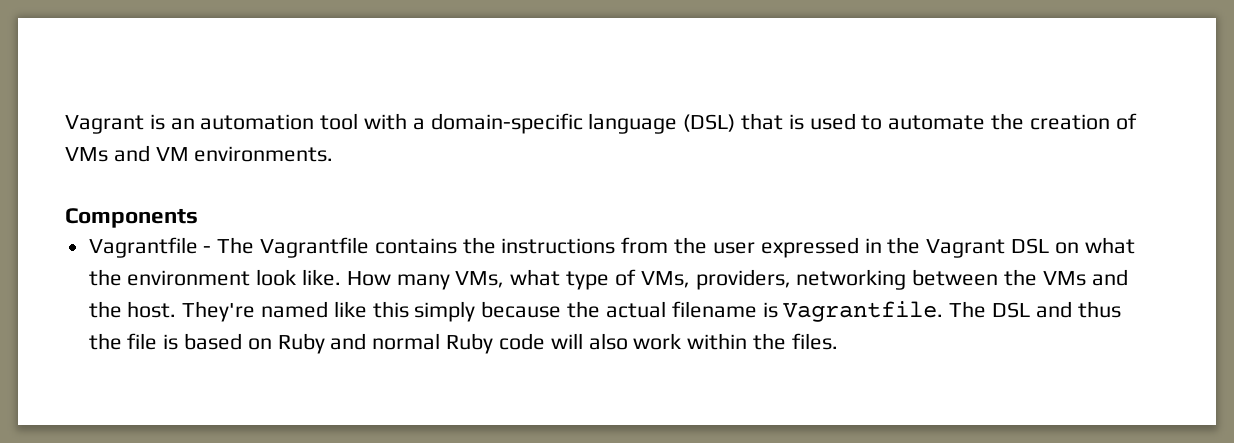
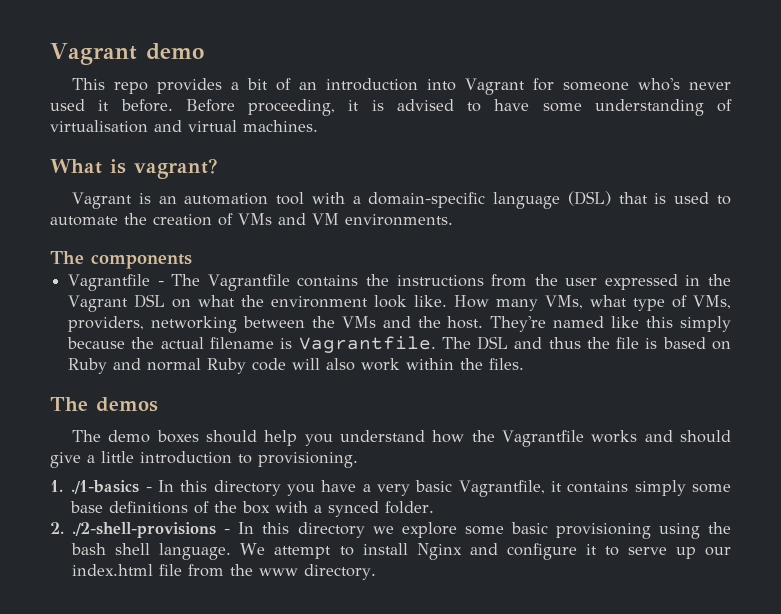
+ Vagrant demo
+ This repo provides a bit of an introduction into Vagrant for someone who's never used it before. Before proceeding, it is advised to have some understanding of virtualisation and virtual machines.
+ What is vagrant?
- Components
+ The components
+ The demos
+ The demo boxes should help you understand how the Vagrantfile works and should give a little introduction to provisioning.
+ 1. ./1-basics - In this directory you have a very basic Vagrantfile, it contains simply some base definitions of the box with a synced folder.
+ 2. ./2-shell-provisions - In this directory we explore some basic provisioning using the bash shell language. We attempt to install Nginx and configure it to serve up our index.html file from the www directory.

